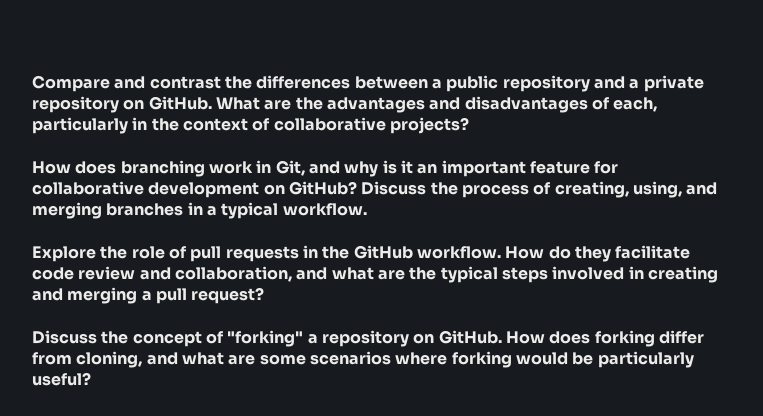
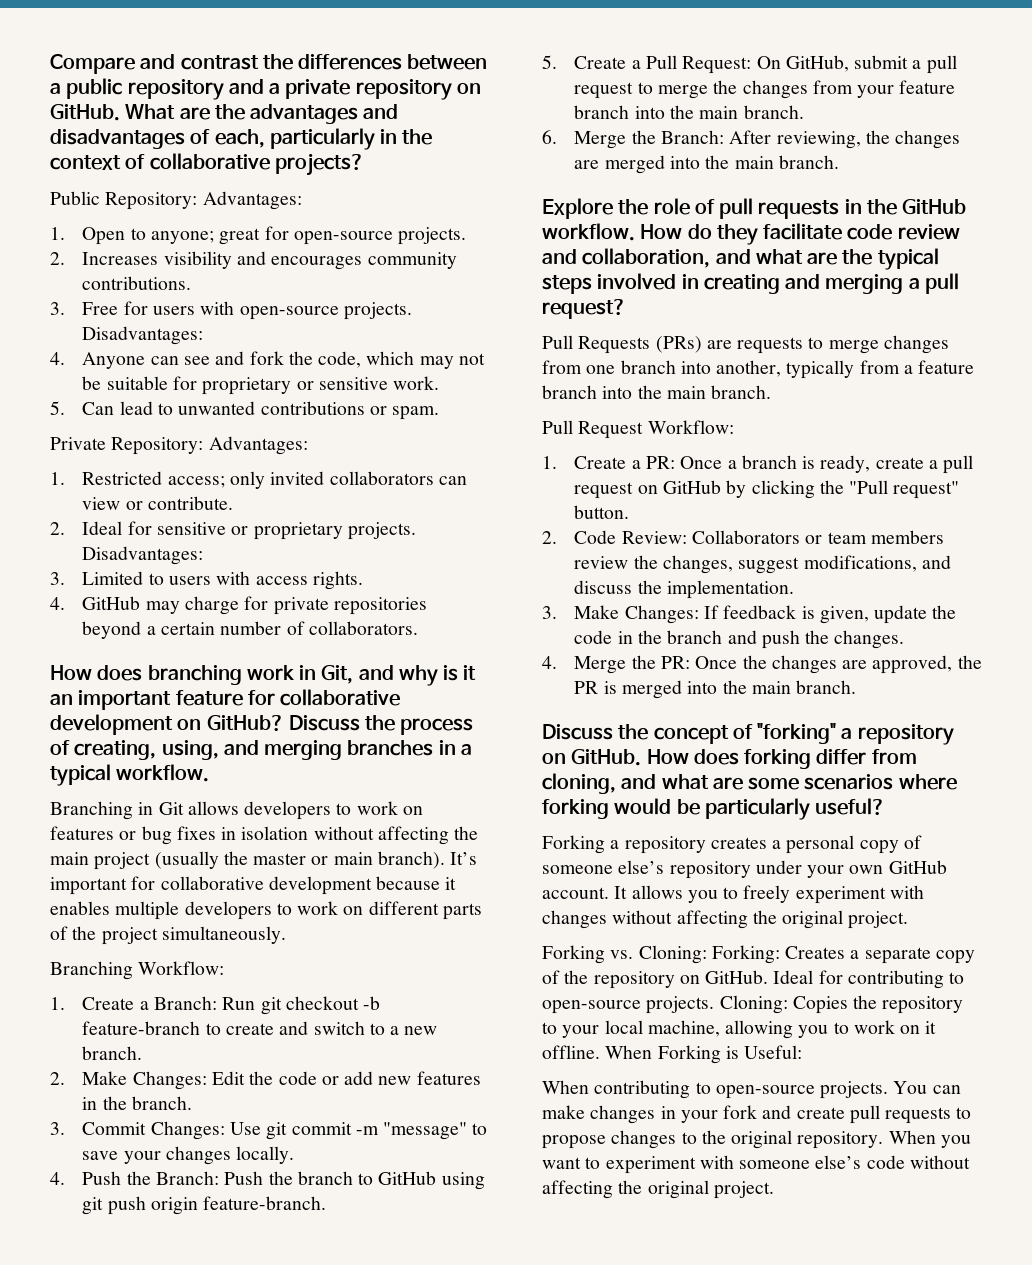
+ Public Repository: Advantages:
+ 1. Open to anyone; great for open-source projects.
+ 2. Increases visibility and encourages community contributions.
+ 3. Free for users with open-source projects. Disadvantages:
+ 4. Anyone can see and fork the code, which may not be suitable for proprietary or sensitive work.
+ 5. Can lead to unwanted contributions or spam.
+ Private Repository: Advantages:
+ 1. Restricted access; only invited collaborators can view or contribute.
+ 2. Ideal for sensitive or proprietary projects. Disadvantages:
+ 3. Limited to users with access rights.
+ 4. GitHub may charge for private repositories beyond a certain number of collaborators.
+ Branching in Git allows developers to work on features or bug fixes in isolation without affecting the main project (usually the master or main branch). It’s important for collaborative development because it enables multiple developers to work on different parts of the project simultaneously.
+ Branching Workflow:
+ 1. Create a Branch: Run git checkout -b feature-branch to create and switch to a new branch.
+ 2. Make Changes: Edit the code or add new features in the branch.
+ 3. Commit Changes: Use git commit -m "message" to save your changes locally.
+ 4. Push the Branch: Push the branch to GitHub using git push origin feature-branch.
+ 5. Create a Pull Request: On GitHub, submit a pull request to merge the changes from your feature branch into the main branch.
+ 6. Merge the Branch: After reviewing, the changes are merged into the main branch.
+ Pull Requests (PRs) are requests to merge changes from one branch into another, typically from a feature branch into the main branch.
+ Pull Request Workflow:
+ 1. Create a PR: Once a branch is ready, create a pull request on GitHub by clicking the "Pull request" button.
+ 2. Code Review: Collaborators or team members review the changes, suggest modifications, and discuss the implementation.
+ 3. Make Changes: If feedback is given, update the code in the branch and push the changes.
+ 4. Merge the PR: Once the changes are approved, the PR is merged into the main branch.
+ Forking a repository creates a personal copy of someone else’s repository under your own GitHub account. It allows you to freely experiment with changes without affecting the original project.
+ Forking vs. Cloning: Forking: Creates a separate copy of the repository on GitHub. Ideal for contributing to open-source projects. Cloning: Copies the repository to your local machine, allowing you to work on it offline. When Forking is Useful:
+ When contributing to open-source projects. You can make changes in your fork and create pull requests to propose changes to the original repository. When you want to experiment with someone else’s code without affecting the original project.

